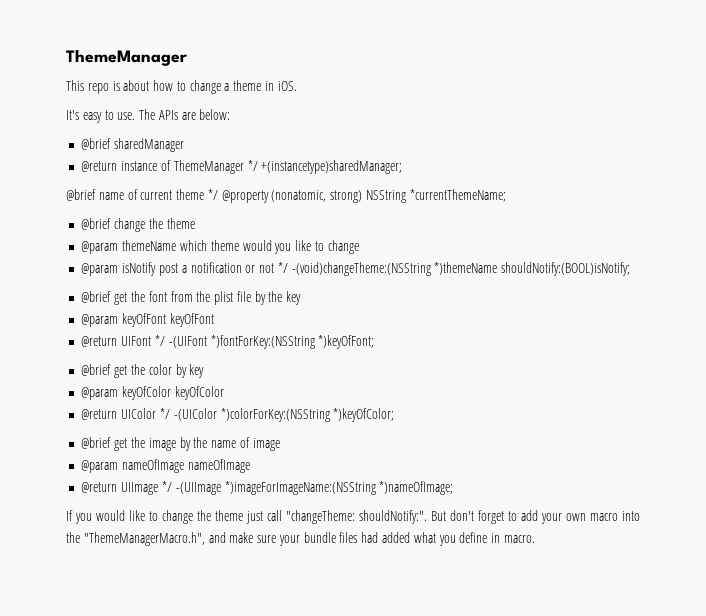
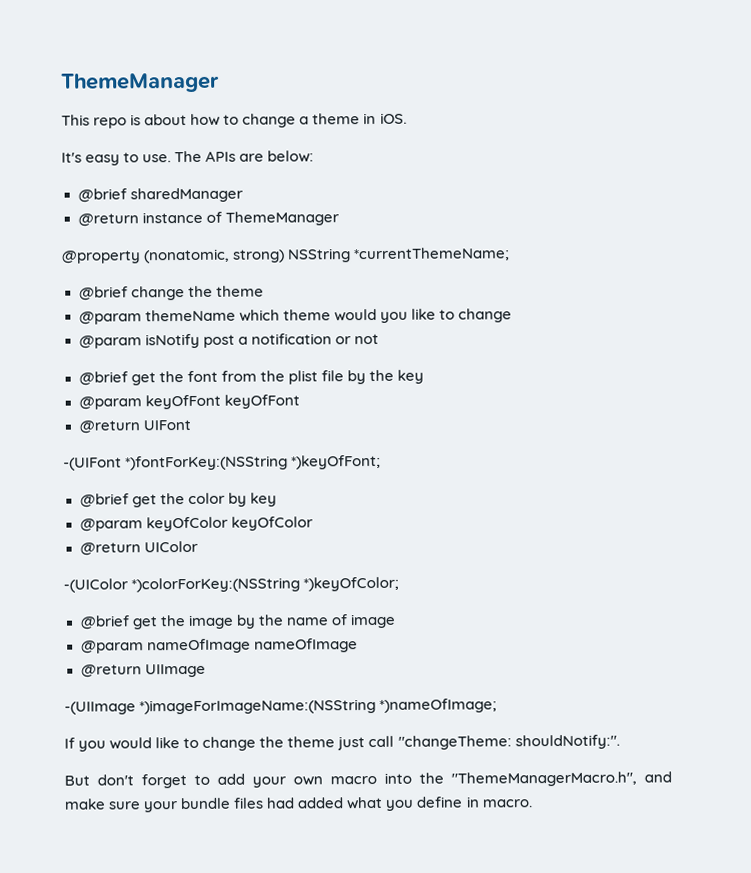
- @return instance of ThemeManager */ +(instancetype)sharedManager;
- @brief name of current theme */ @property (nonatomic, strong) NSString *currentThemeName;
+ @return instance of ThemeManager
+ @property (nonatomic, strong) NSString *currentThemeName;
- @param isNotify post a notification or not */ -(void)changeTheme:(NSString *)themeName shouldNotify:(BOOL)isNotify;
+ @param isNotify post a notification or not
- @return UIFont */ -(UIFont *)fontForKey:(NSString *)keyOfFont;
+ @return UIFont
+ -(UIFont *)fontForKey:(NSString *)keyOfFont;
- @return UIColor */ -(UIColor *)colorForKey:(NSString *)keyOfColor;
+ @return UIColor
+ -(UIColor *)colorForKey:(NSString *)keyOfColor;
- @return UIImage */ -(UIImage *)imageForImageName:(NSString *)nameOfImage;
+ @return UIImage
+ -(UIImage *)imageForImageName:(NSString *)nameOfImage;
- If you would like to change the theme just call "changeTheme: shouldNotify:". But don't forget to add your own macro into the "ThemeManagerMacro.h", and make sure your bundle files had added what you define in macro.
+ If you would like to change the theme just call "changeTheme: shouldNotify:".
+ But don't forget to add your own macro into the "ThemeManagerMacro.h", and make sure your bundle files had added what you define in macro.

